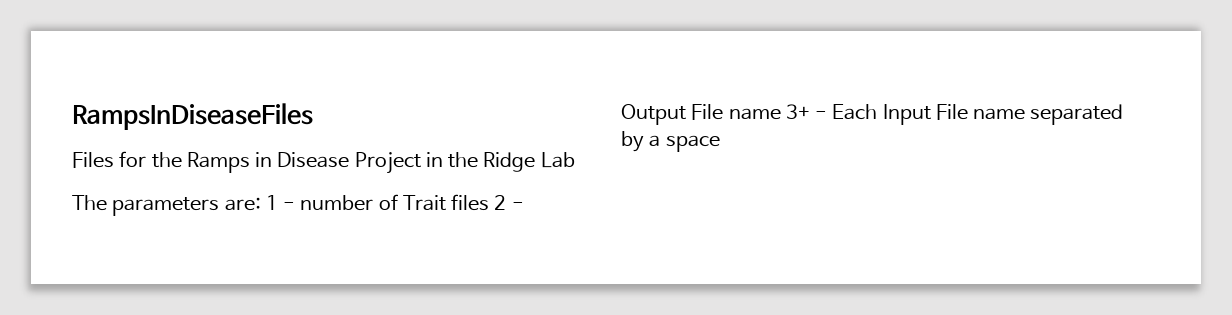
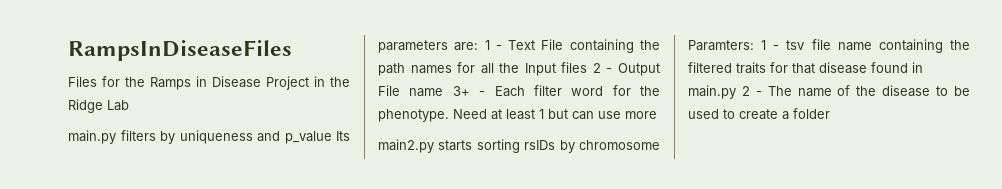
- The parameters are: 1 - number of Trait files 2 - Output File name 3+ - Each Input File name separated by a space
+ main.py filters by uniqueness and p_value Its parameters are: 1 - Text File containing the path names for all the Input files 2 - Output File name 3+ - Each filter word for the phenotype. Need at least 1 but can use more
+ main2.py starts sorting rsIDs by chromosome Paramters: 1 - tsv file name containing the filtered traits for that disease found in main.py 2 - The name of the disease to be used to create a folder

